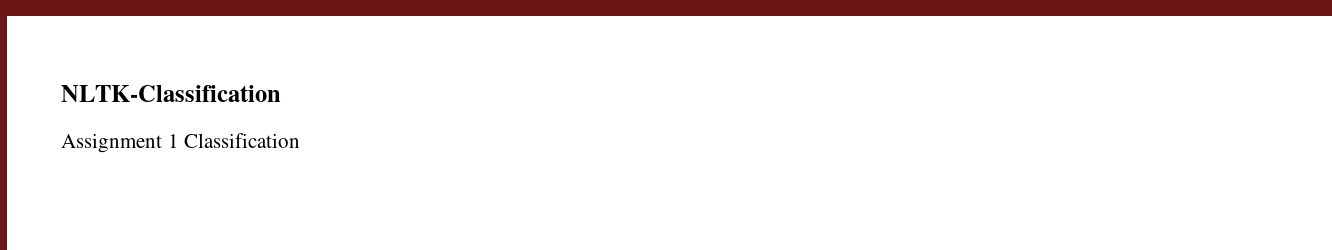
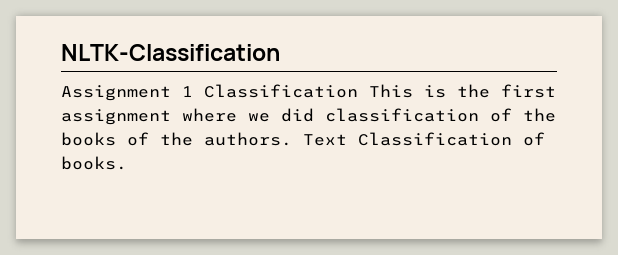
- Assignment 1 Classification
+ Assignment 1 Classification This is the first assignment where we did classification of the books of the authors. Text Classification of books.

